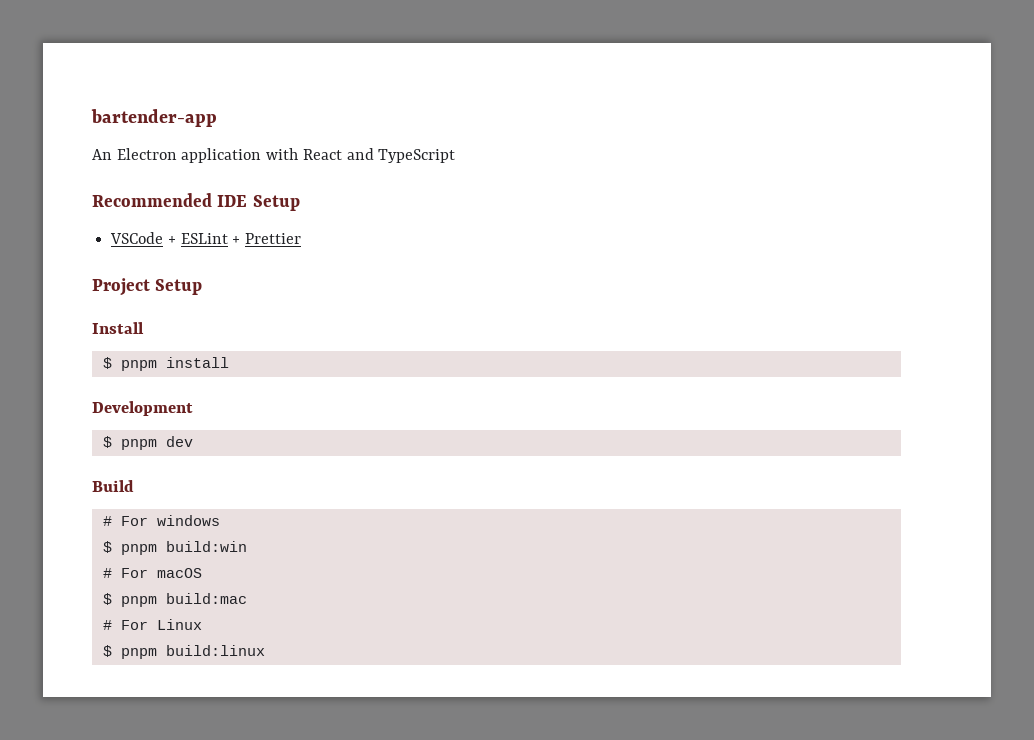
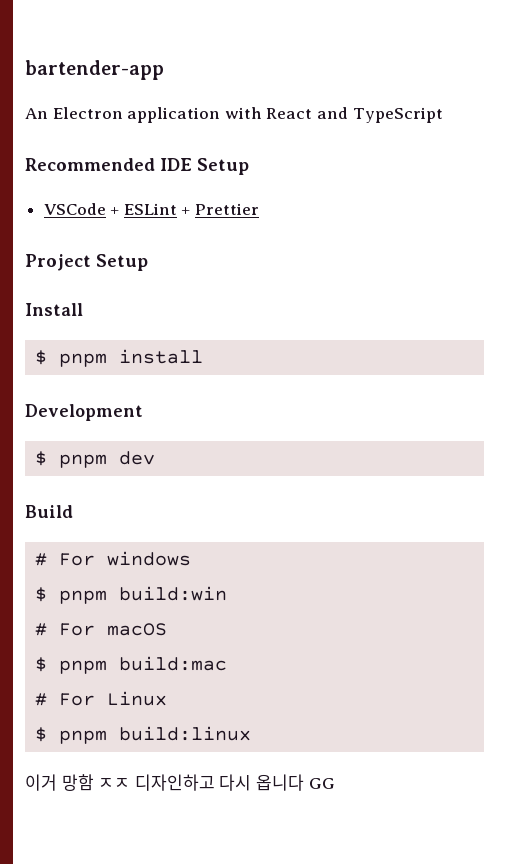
+ 이거 망함 ㅈㅈ 디자인하고 다시 옵니다 GG

